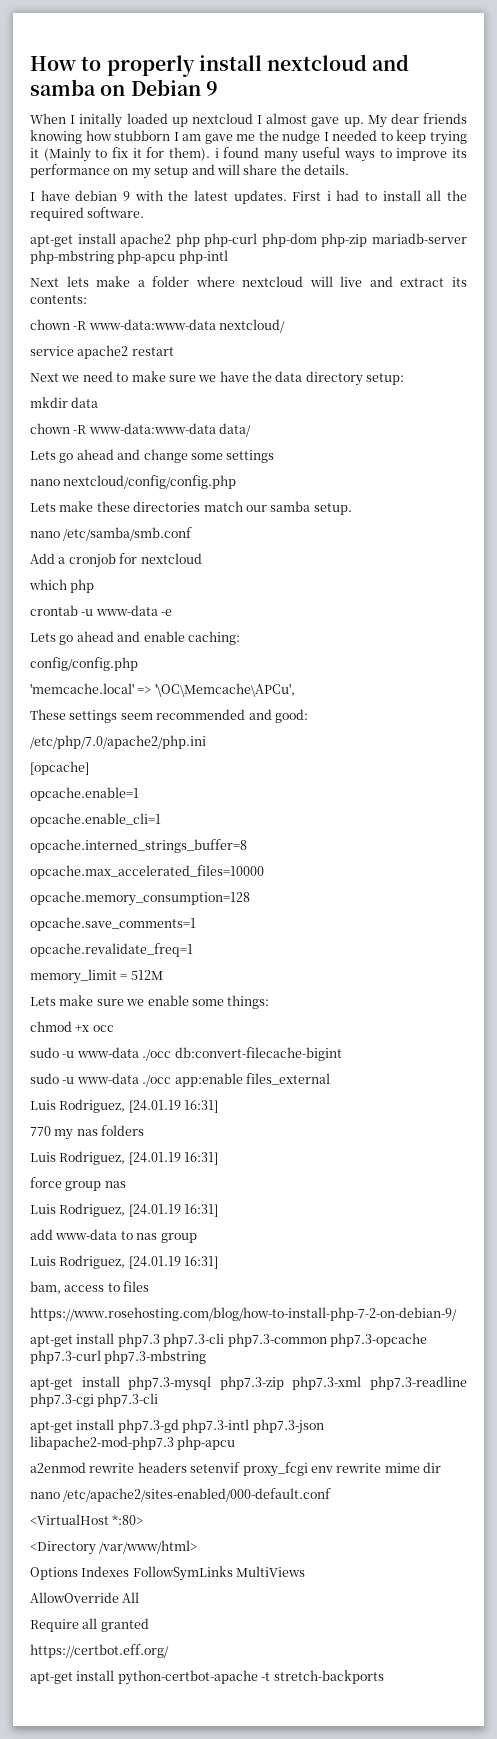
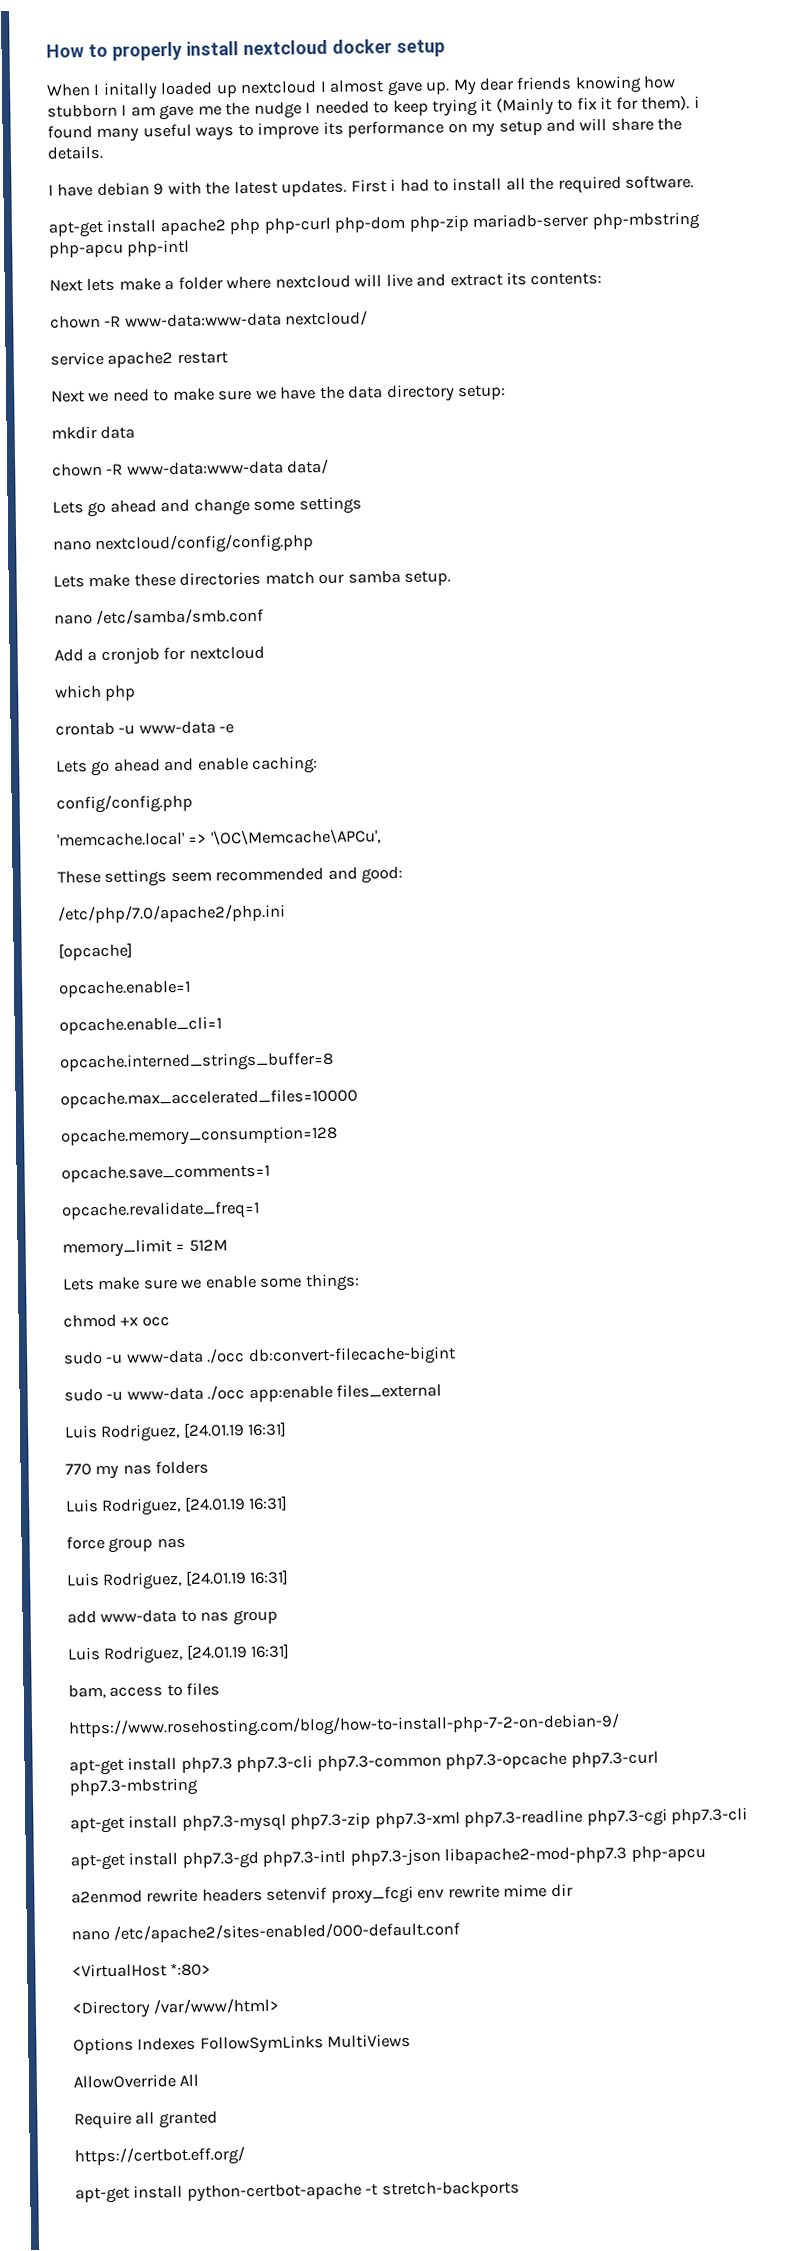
- How to properly install nextcloud and samba on Debian 9
+ How to properly install nextcloud docker setup

